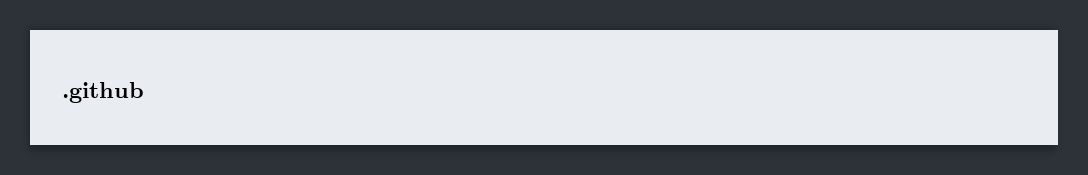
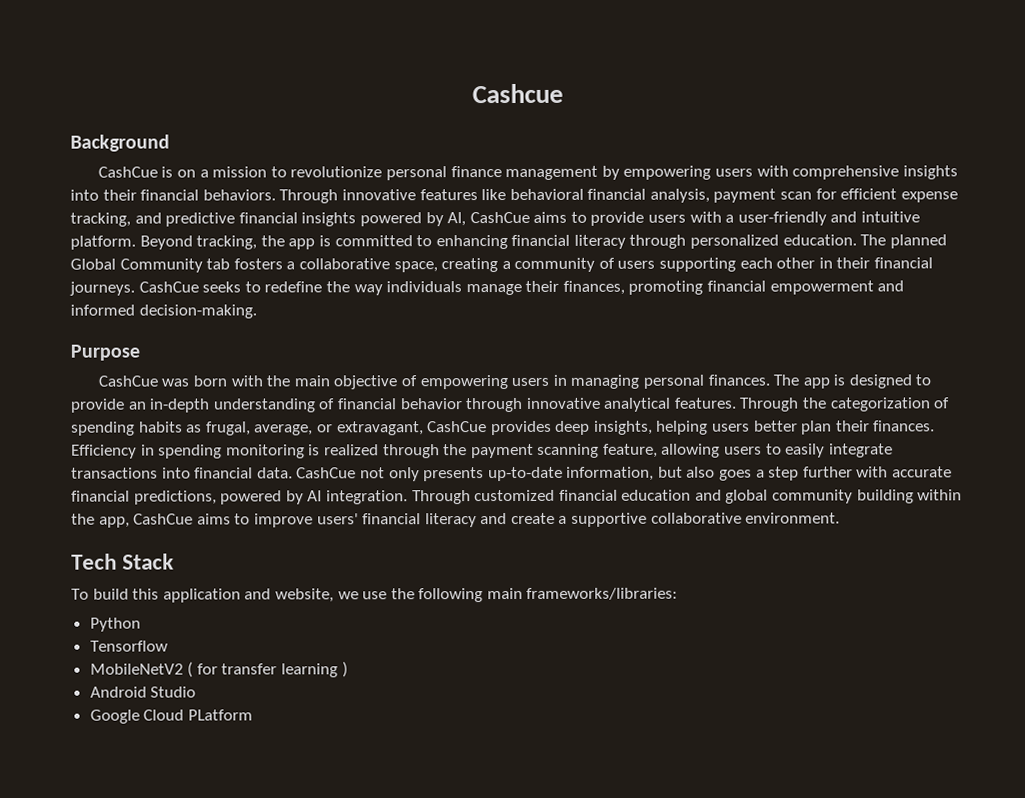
- .github
+ Cashcue
+ Background
+ CashCue is on a mission to revolutionize personal finance management by empowering users with comprehensive insights into their financial behaviors. Through innovative features like behavioral financial analysis, payment scan for efficient expense tracking, and predictive financial insights powered by AI, CashCue aims to provide users with a user-friendly and intuitive platform. Beyond tracking, the app is committed to enhancing financial literacy through personalized education. The planned Global Community tab fosters a collaborative space, creating a community of users supporting each other in their financial journeys. CashCue seeks to redefine the way individuals manage their finances, promoting financial empowerment and informed decision-making.
+ Purpose
+ CashCue was born with the main objective of empowering users in managing personal finances. The app is designed to provide an in-depth understanding of financial behavior through innovative analytical features. Through the categorization of spending habits as frugal, average, or extravagant, CashCue provides deep insights, helping users better plan their finances. Efficiency in spending monitoring is realized through the payment scanning feature, allowing users to easily integrate transactions into financial data. CashCue not only presents up-to-date information, but also goes a step further with accurate financial predictions, powered by AI integration. Through customized financial education and global community building within the app, CashCue aims to improve users' financial literacy and create a supportive collaborative environment.
+ Tech Stack
+ To build this application and website, we use the following main frameworks/libraries:
+ Python
+ Tensorflow
+ MobileNetV2 ( for transfer learning )
+ Android Studio
+ Google Cloud PLatform

